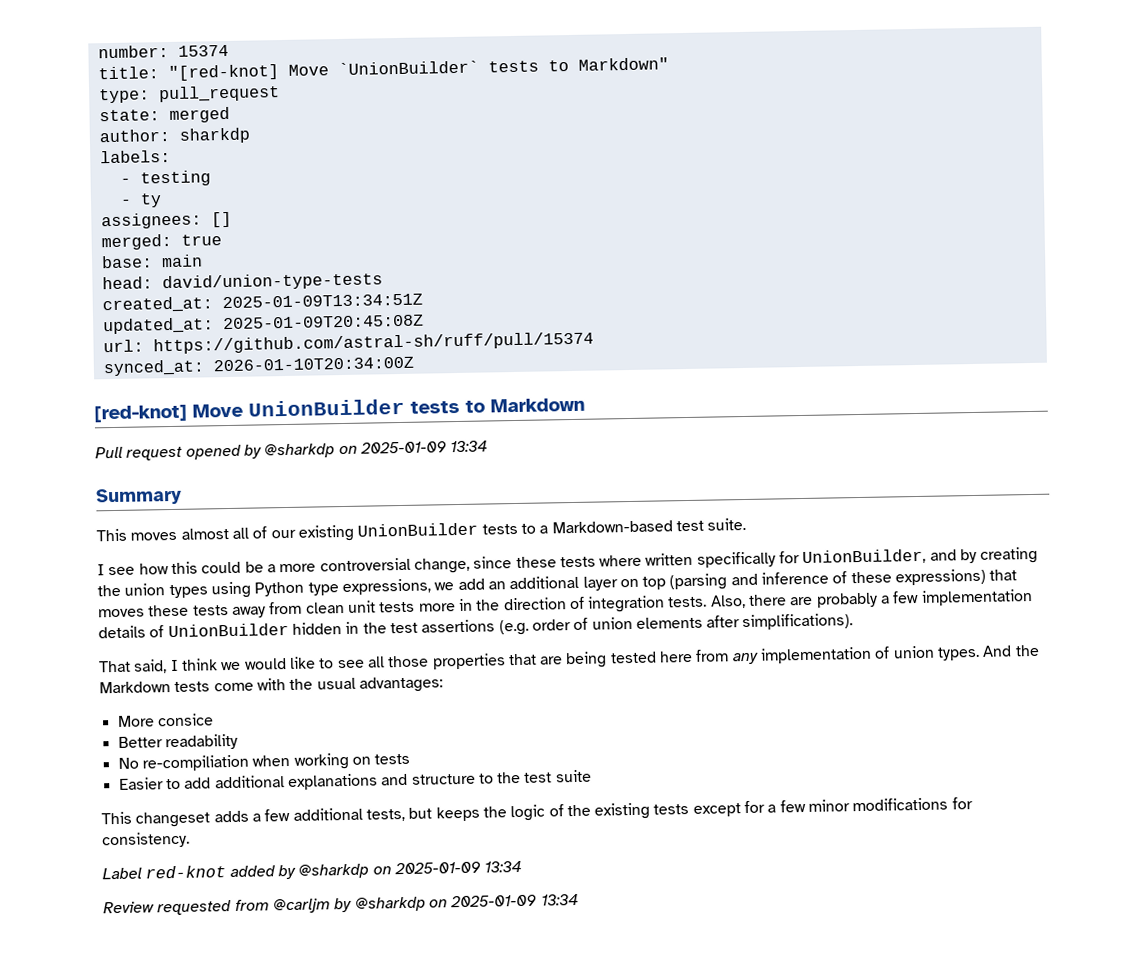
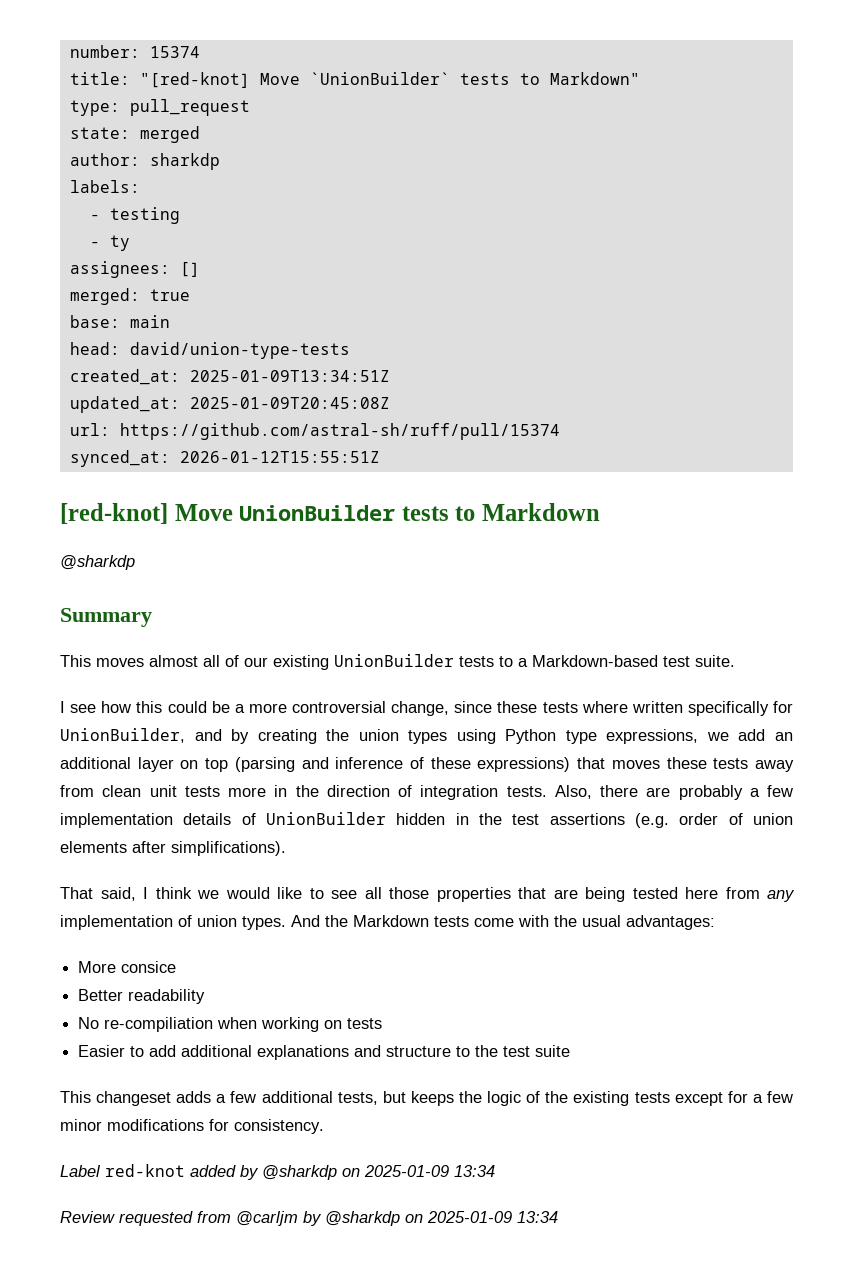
- synced_at: 2026-01-10T20:34:00Z
+ synced_at: 2026-01-12T15:55:51Z
  [red-knot] Move UnionBuilder tests to Markdown
- Pull request opened by @sharkdp on 2025-01-09 13:34
+ @sharkdp

